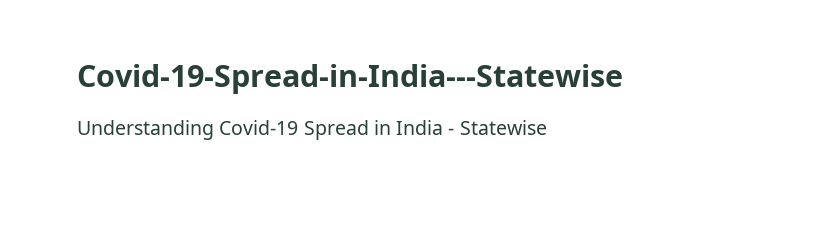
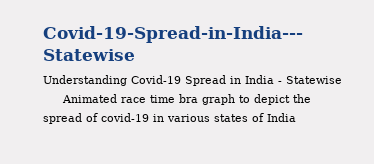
+ Animated race time bra graph to depict the spread of covid-19 in various states of India

